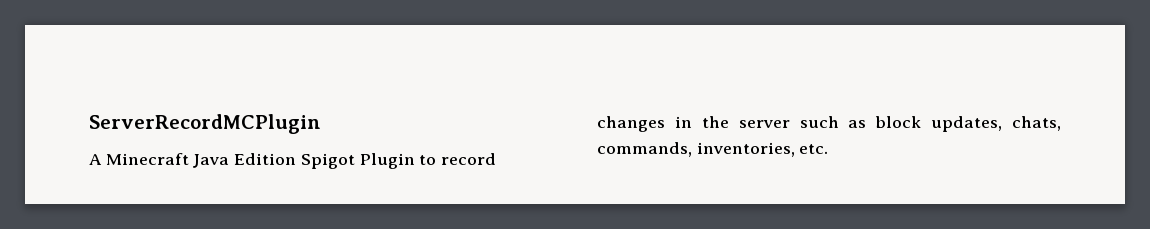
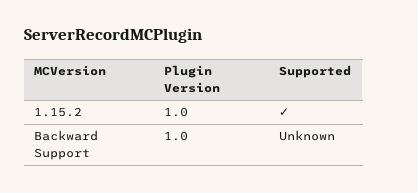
- A Minecraft Java Edition Spigot Plugin to record changes in the server such as block updates, chats, commands, inventories, etc.
+ MCVersion | Plugin Version | Supported
+ 1.15.2 | 1.0 | ✓
+ Backward Support | 1.0 | Unknown

